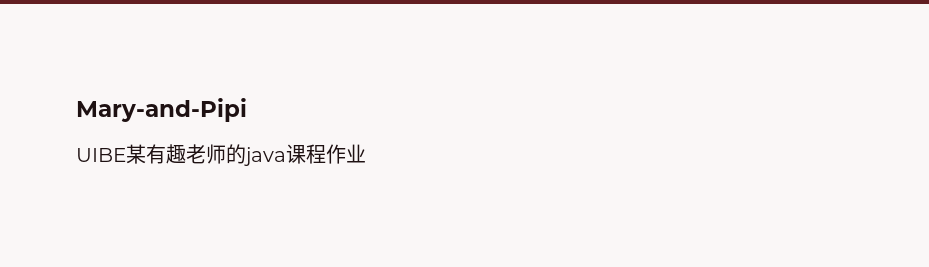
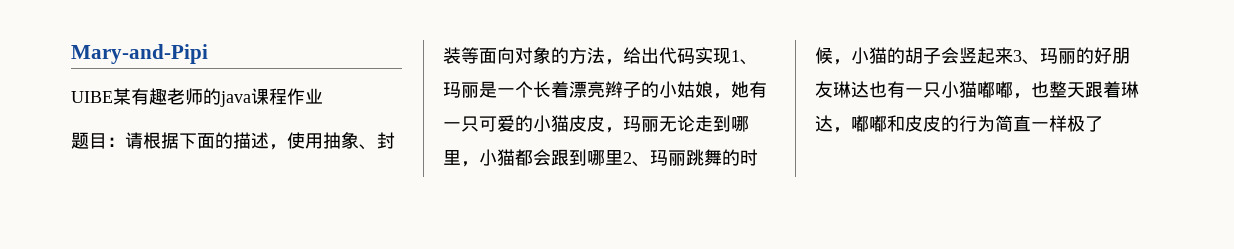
+ 题目：请根据下面的描述，使用抽象、封装等面向对象的方法，给出代码实现1、玛丽是一个长着漂亮辫子的小姑娘，她有一只可爱的小猫皮皮，玛丽无论走到哪里，小猫都会跟到哪里2、玛丽跳舞的时候，小猫的胡子会竖起来3、玛丽的好朋友琳达也有一只小猫嘟嘟，也整天跟着琳达，嘟嘟和皮皮的行为简直一样极了

